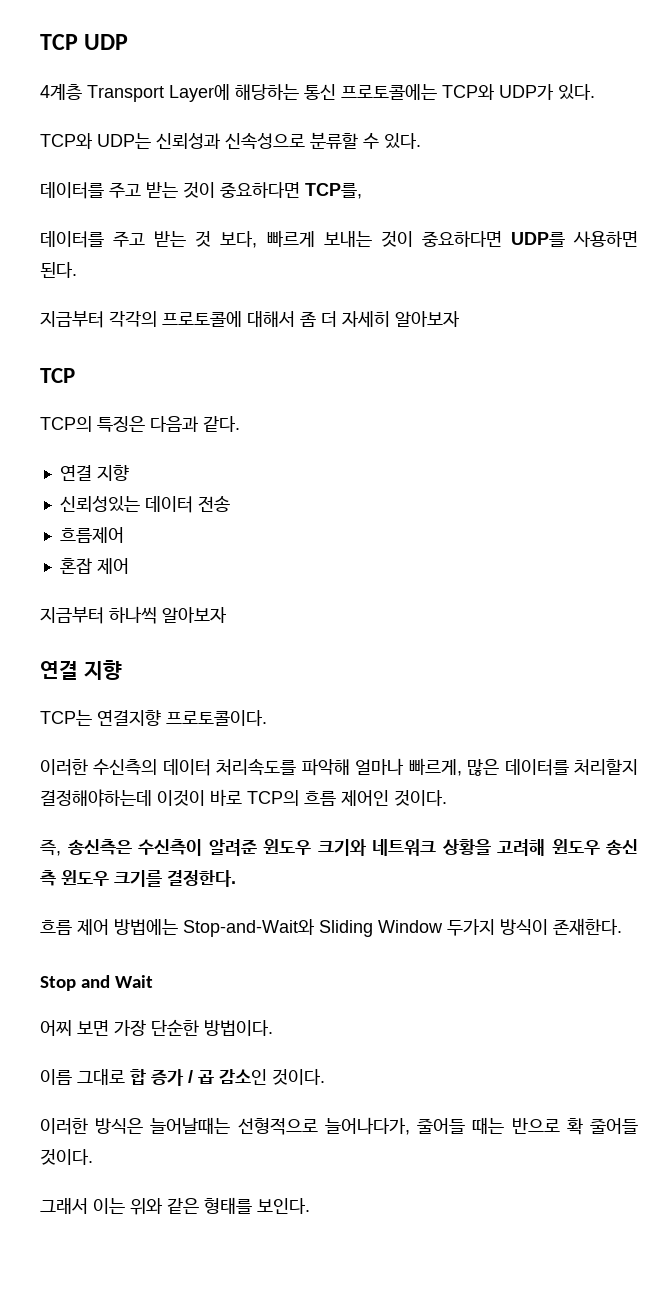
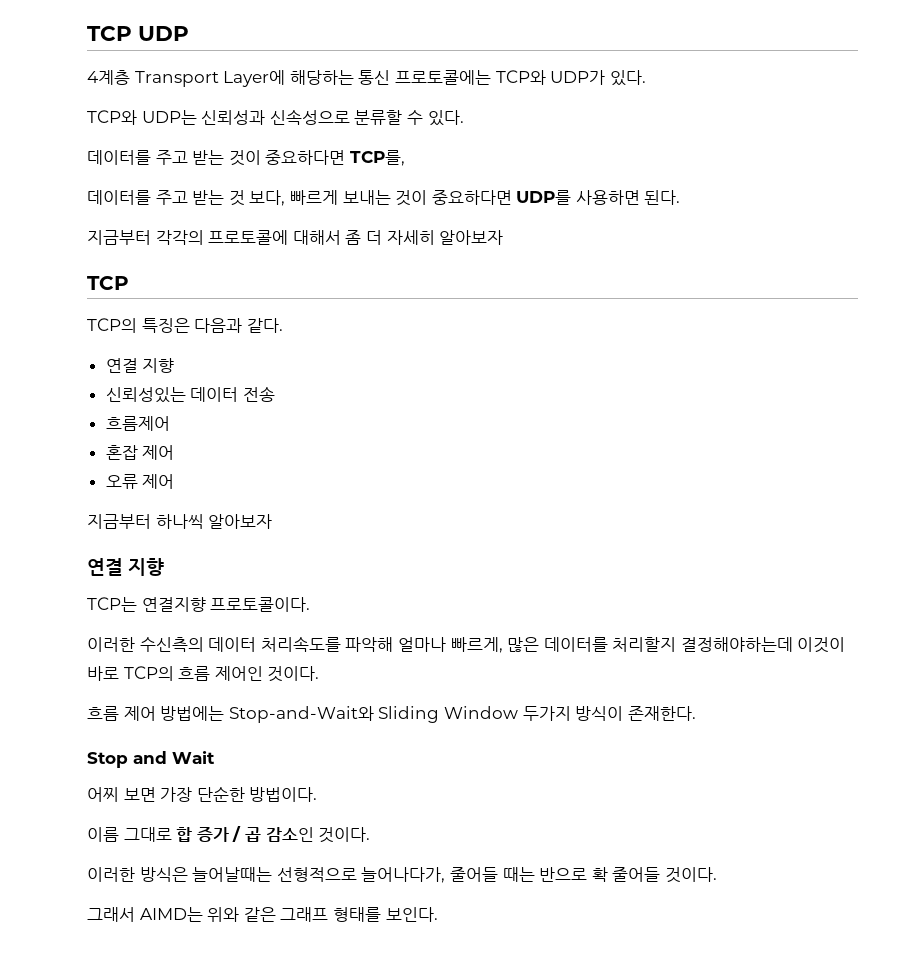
+ 오류 제어
- 즉, 송신측은 수신측이 알려준 윈도우 크기와 네트워크 상황을 고려해 윈도우 송신 측 윈도우 크기를 결정한다.
- 그래서 이는 위와 같은 형태를 보인다.
+ 그래서 AIMD는 위와 같은 그래프 형태를 보인다.

